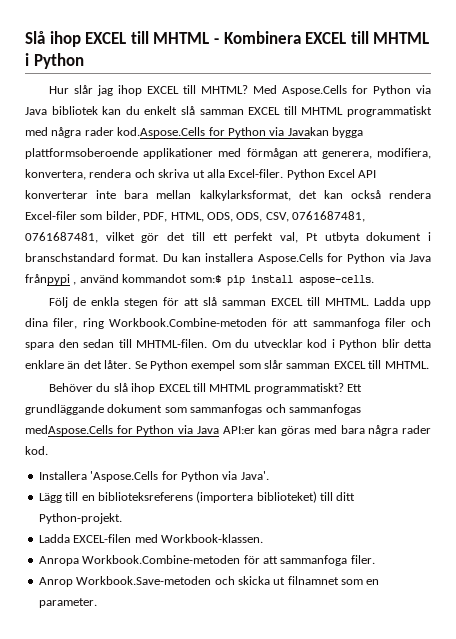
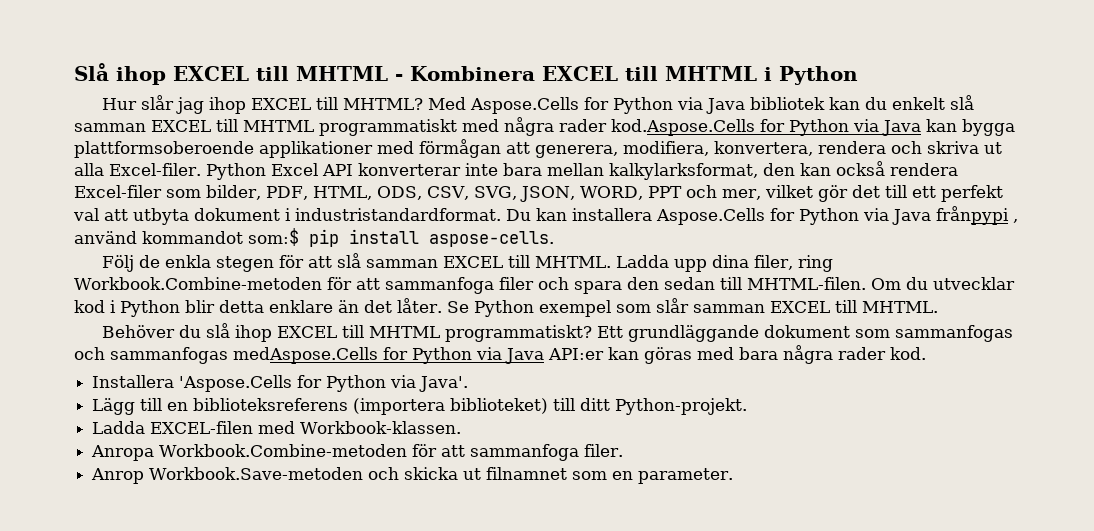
- Med Aspose.Cells for Python via Java bibliotek kan du enkelt slå samman EXCEL till MHTML programmatiskt med några rader kod.Aspose.Cells for Python via Javakan bygga plattformsoberoende applikationer med förmågan att generera, modifiera, konvertera, rendera och skriva ut alla Excel-filer.
+ Med Aspose.Cells for Python via Java bibliotek kan du enkelt slå samman EXCEL till MHTML programmatiskt med några rader kod.Aspose.Cells for Python via Java kan bygga plattformsoberoende applikationer med förmågan att generera, modifiera, konvertera, rendera och skriva ut alla Excel-filer.
- Python Excel API konverterar inte bara mellan kalkylarksformat, det kan också rendera Excel-filer som bilder, PDF, HTML, ODS, ODS, CSV, 0761687481, 0761687481, vilket gör det till ett perfekt val, Pt utbyta dokument i branschstandard format.
+ Python Excel API konverterar inte bara mellan kalkylarksformat, den kan också rendera Excel-filer som bilder, PDF, HTML, ODS, CSV, SVG, JSON, WORD, PPT och mer, vilket gör det till ett perfekt val att utbyta dokument i industristandardformat.

